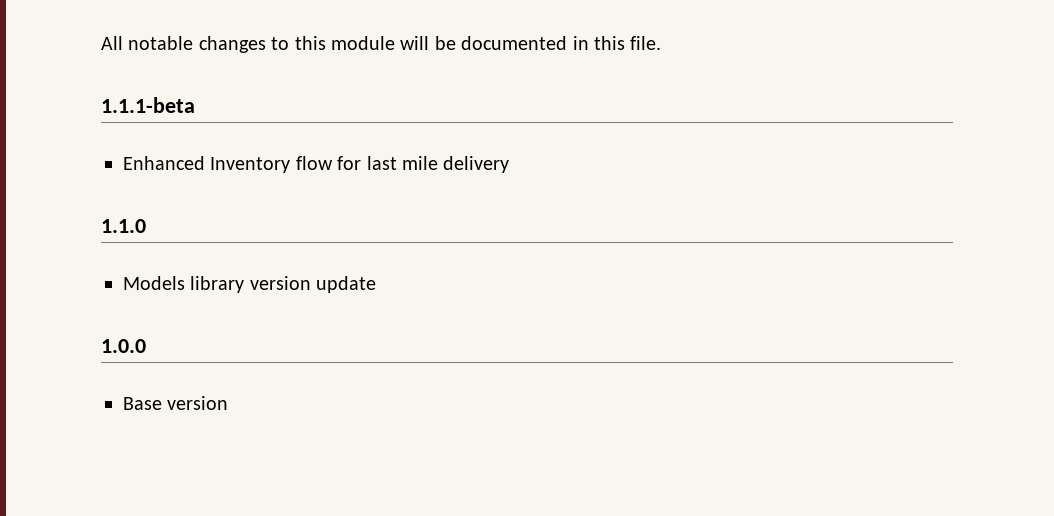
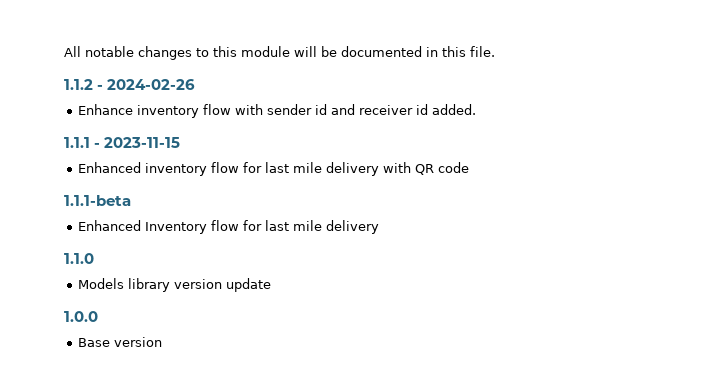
+ 1.1.2 - 2024-02-26
+ Enhance inventory flow with sender id and receiver id added.
+ 1.1.1 - 2023-11-15
+ Enhanced inventory flow for last mile delivery with QR code

